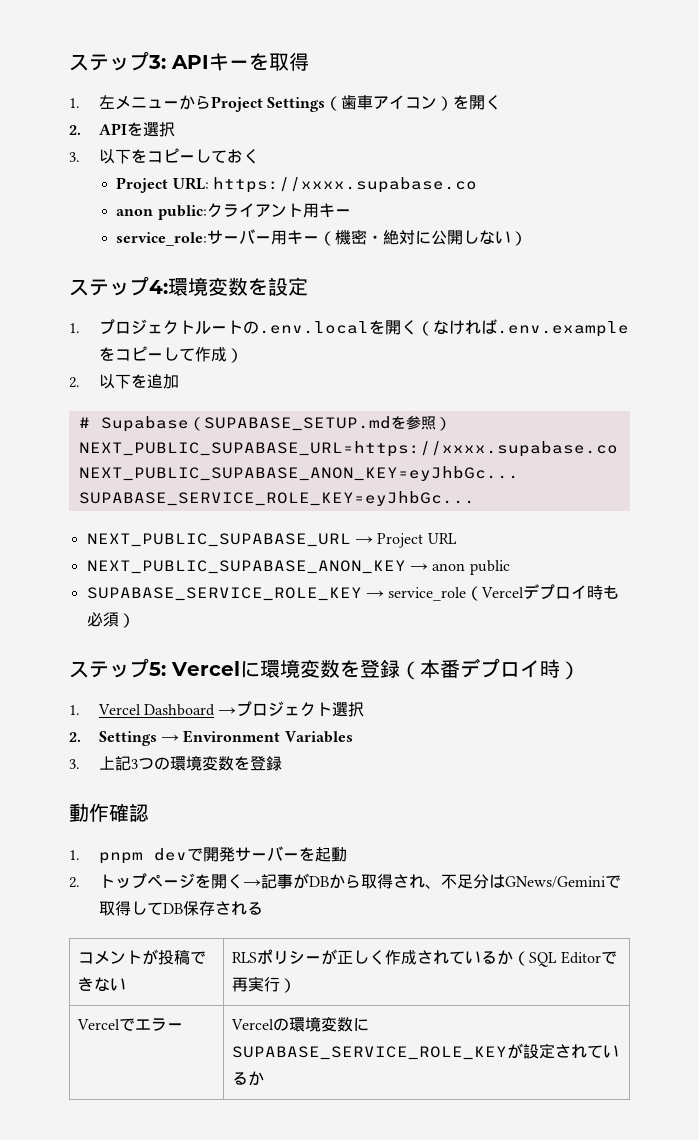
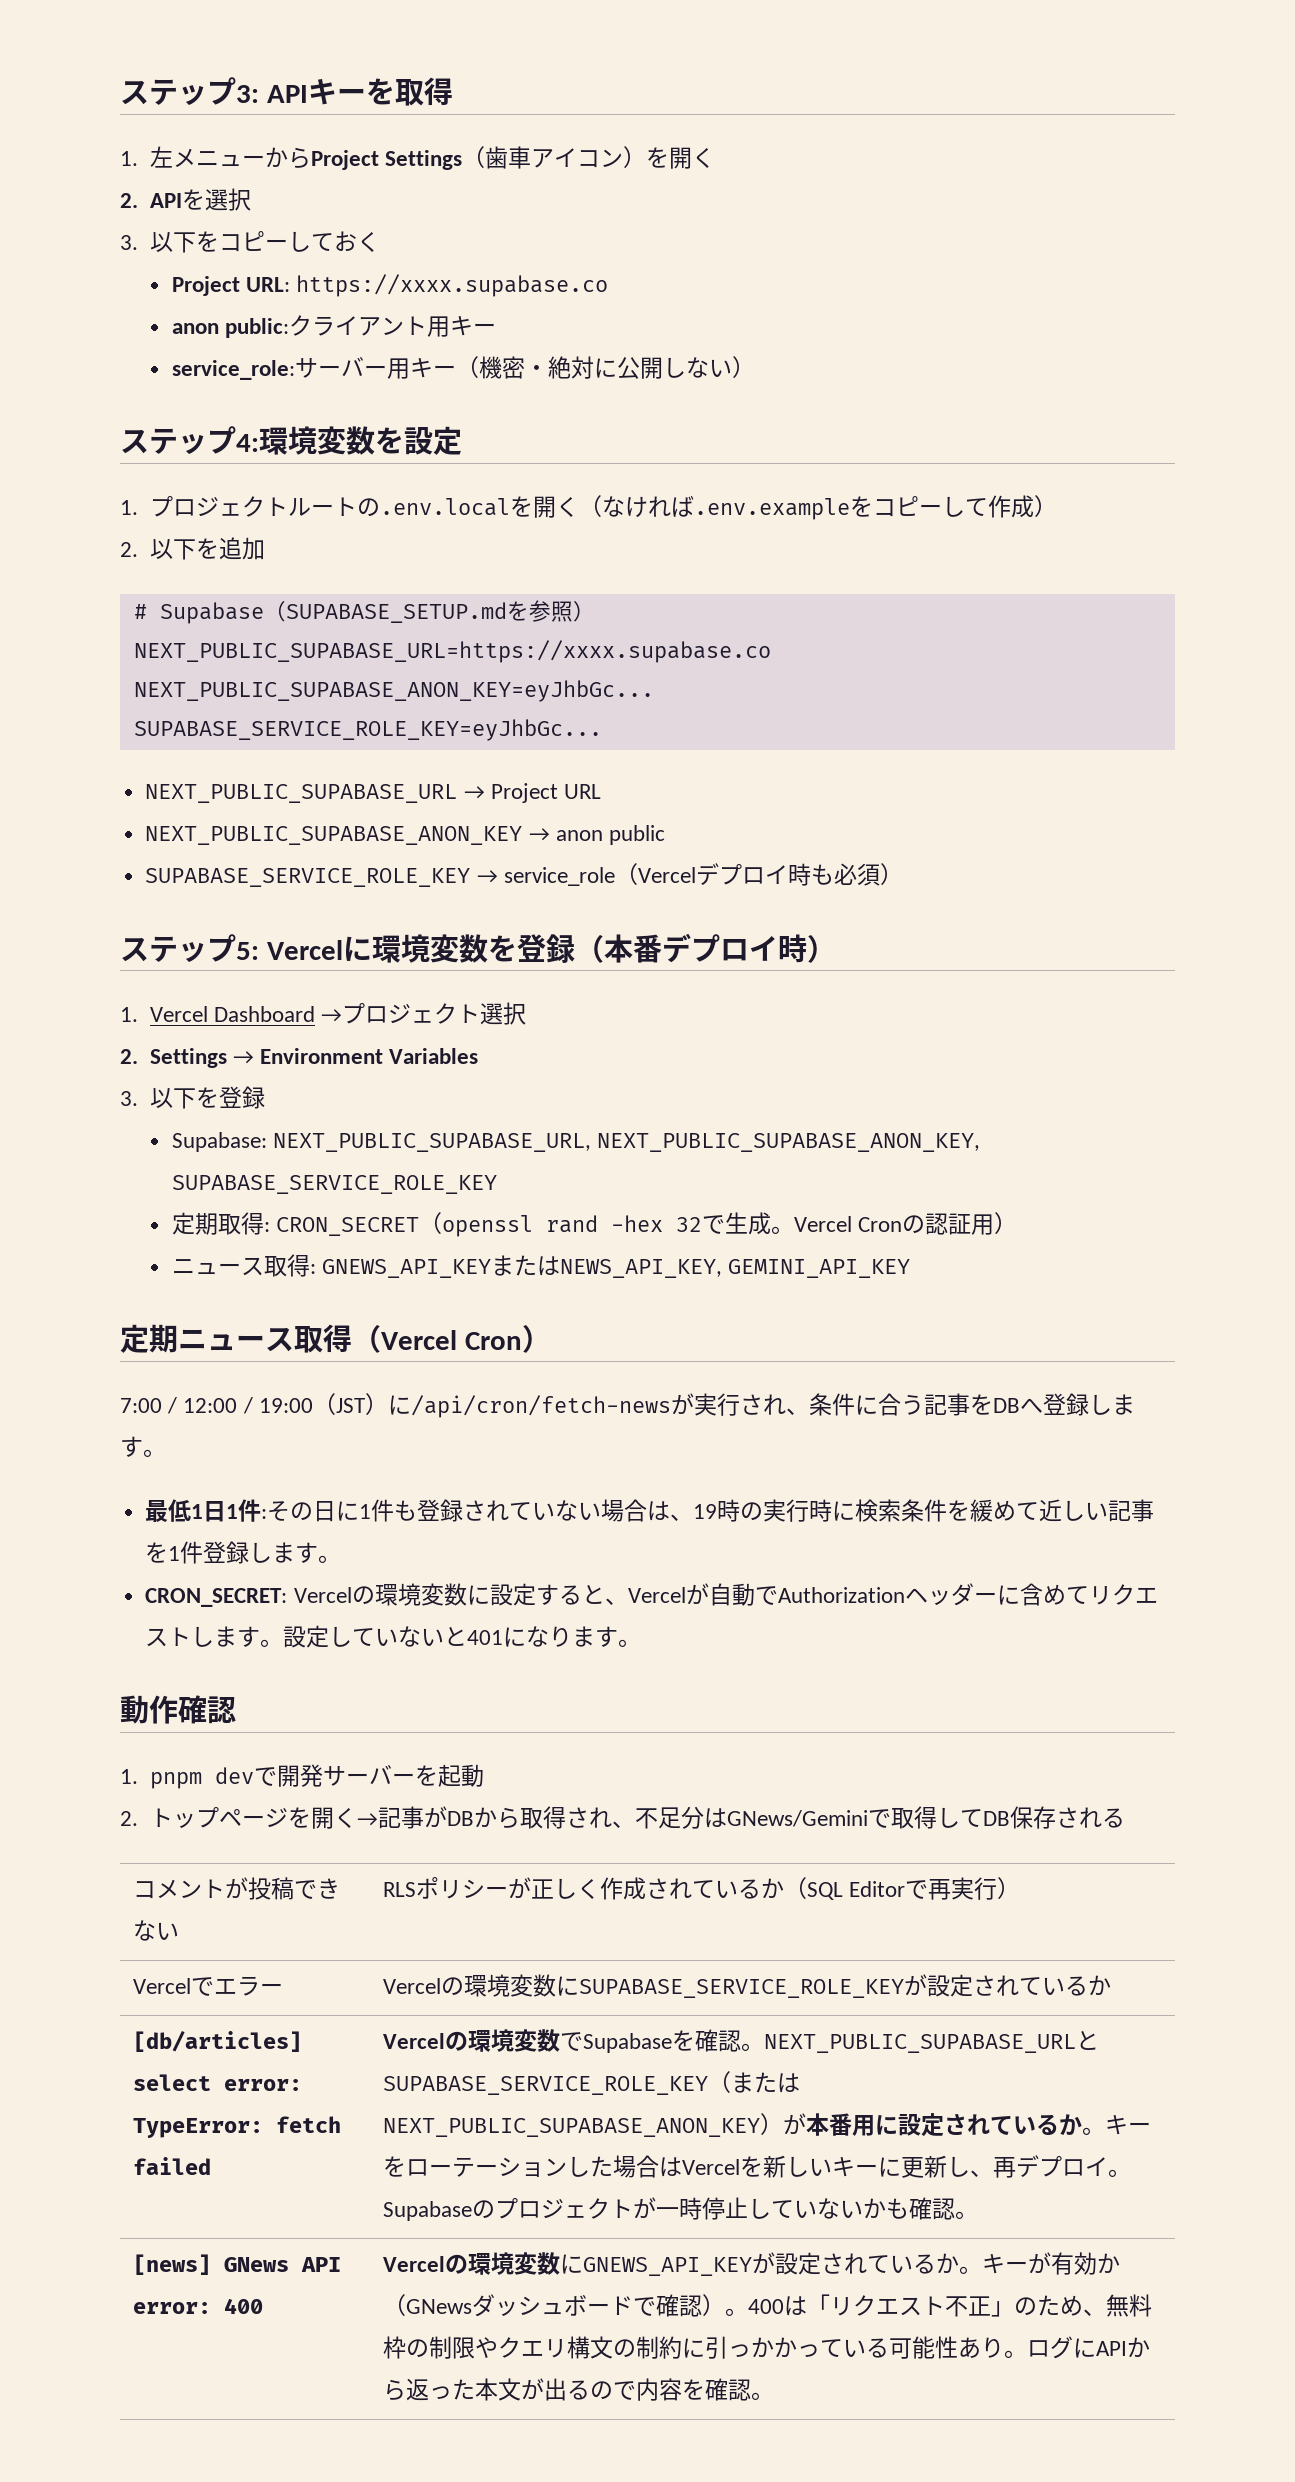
- 3.上記3つの環境変数を登録
+ 3.以下を登録
+ Supabase: NEXT_PUBLIC_SUPABASE_URL, NEXT_PUBLIC_SUPABASE_ANON_KEY, SUPABASE_SERVICE_ROLE_KEY
+ 定期取得: CRON_SECRET（openssl rand -hex 32で生成。Vercel Cronの認証用）
+ ニュース取得: GNEWS_API_KEYまたはNEWS_API_KEY, GEMINI_API_KEY
+ 定期ニュース取得（Vercel Cron）
+ 7:00 / 12:00 / 19:00（JST）に/api/cron/fetch-newsが実行され、条件に合う記事をDBへ登録します。
+ 最低1日1件:その日に1件も登録されていない場合は、19時の実行時に検索条件を緩めて近しい記事を1件登録します。
+ CRON_SECRET: Vercelの環境変数に設定すると、Vercelが自動でAuthorizationヘッダーに含めてリクエストします。設定していないと401になります。
+ [db/articles] select error: TypeError: fetch failed | Vercelの環境変数でSupabaseを確認。NEXT_PUBLIC_SUPABASE_URLとSUPABASE_SERVICE_ROLE_KEY（またはNEXT_PUBLIC_SUPABASE_ANON_KEY）が本番用に設定されているか。キーをローテーションした場合はVercelを新しいキーに更新し、再デプロイ。Supabaseのプロジェクトが一時停止していないかも確認。
+ [news] GNews API error: 400 | Vercelの環境変数にGNEWS_API_KEYが設定されているか。キーが有効か（GNewsダッシュボードで確認）。400は「リクエスト不正」のため、無料枠の制限やクエリ構文の制約に引っかかっている可能性あり。ログにAPIから返った本文が出るので内容を確認。

